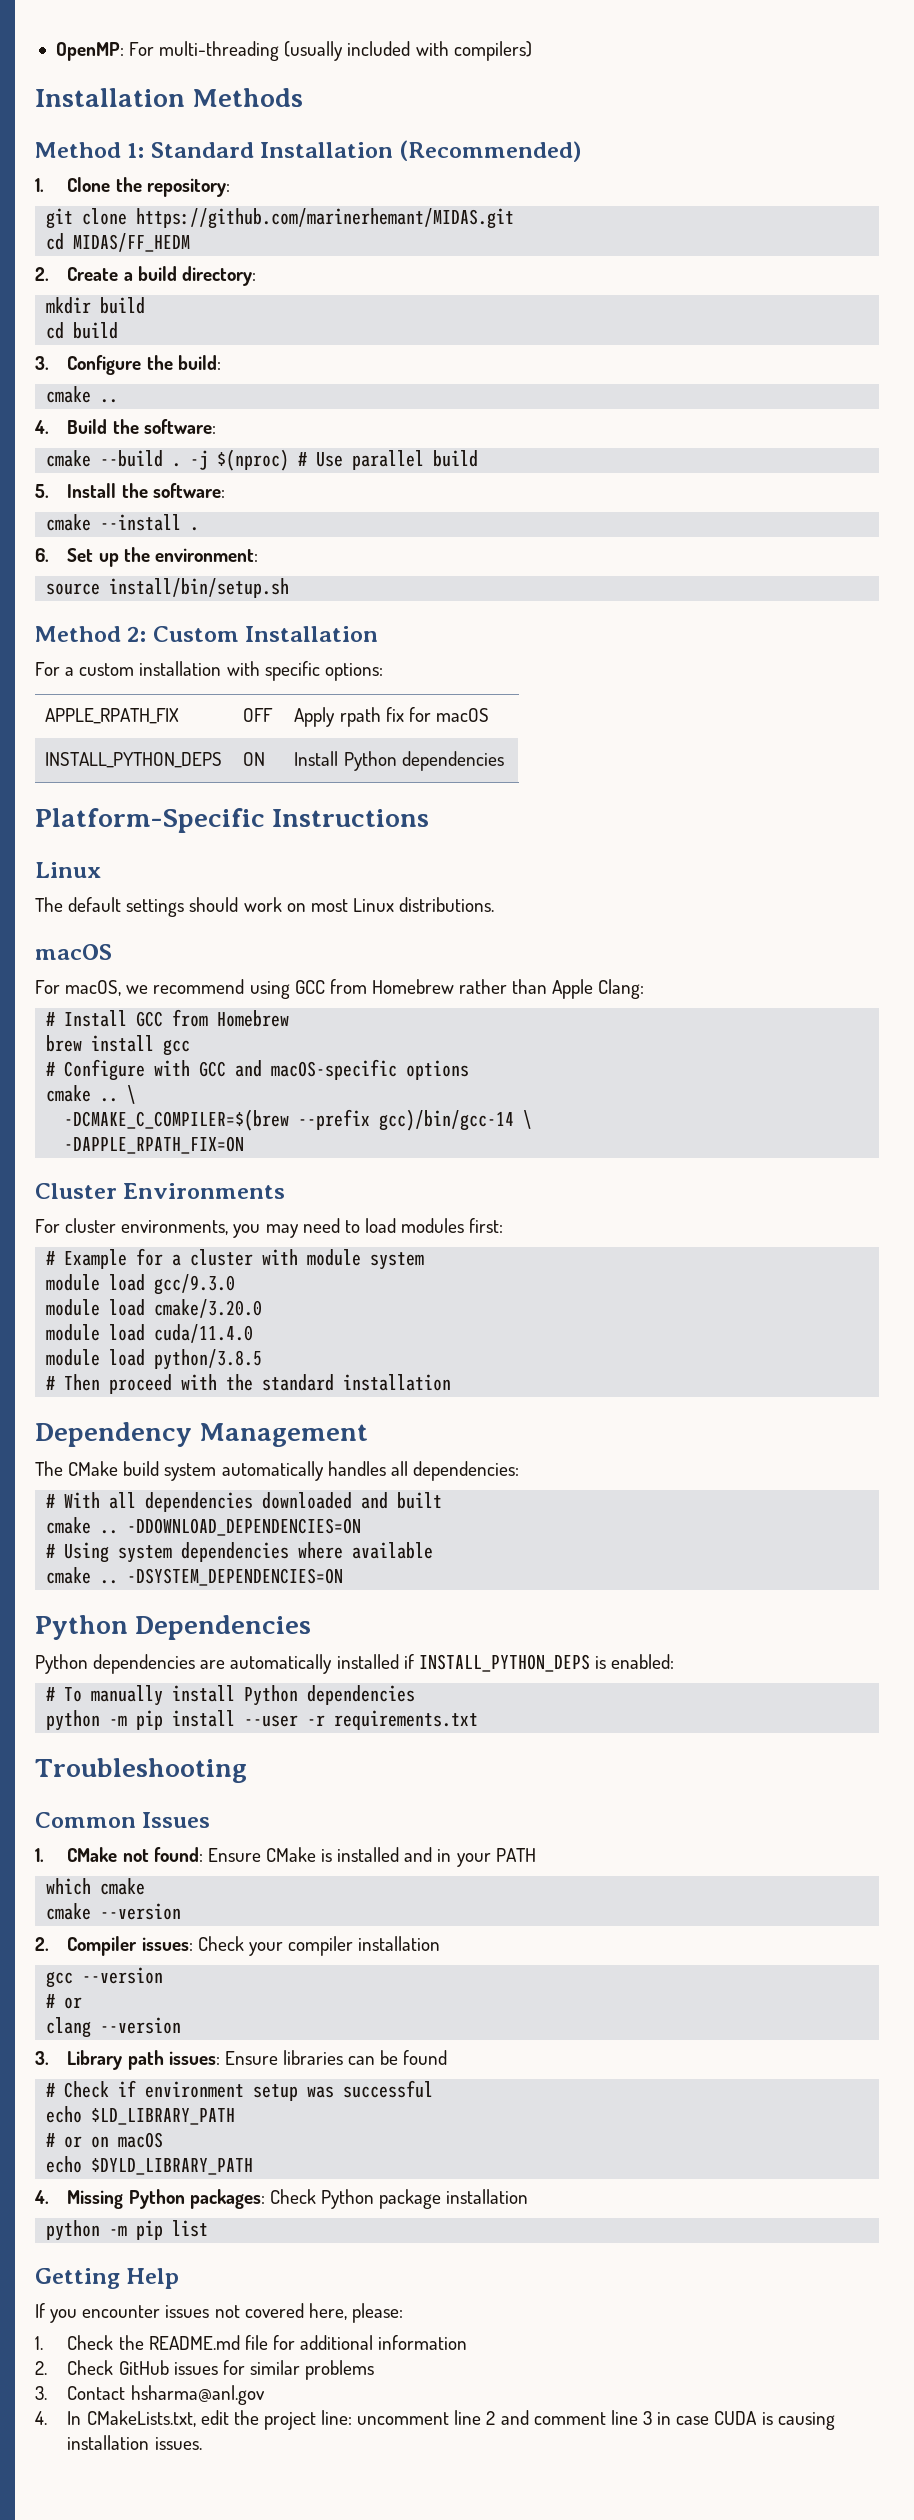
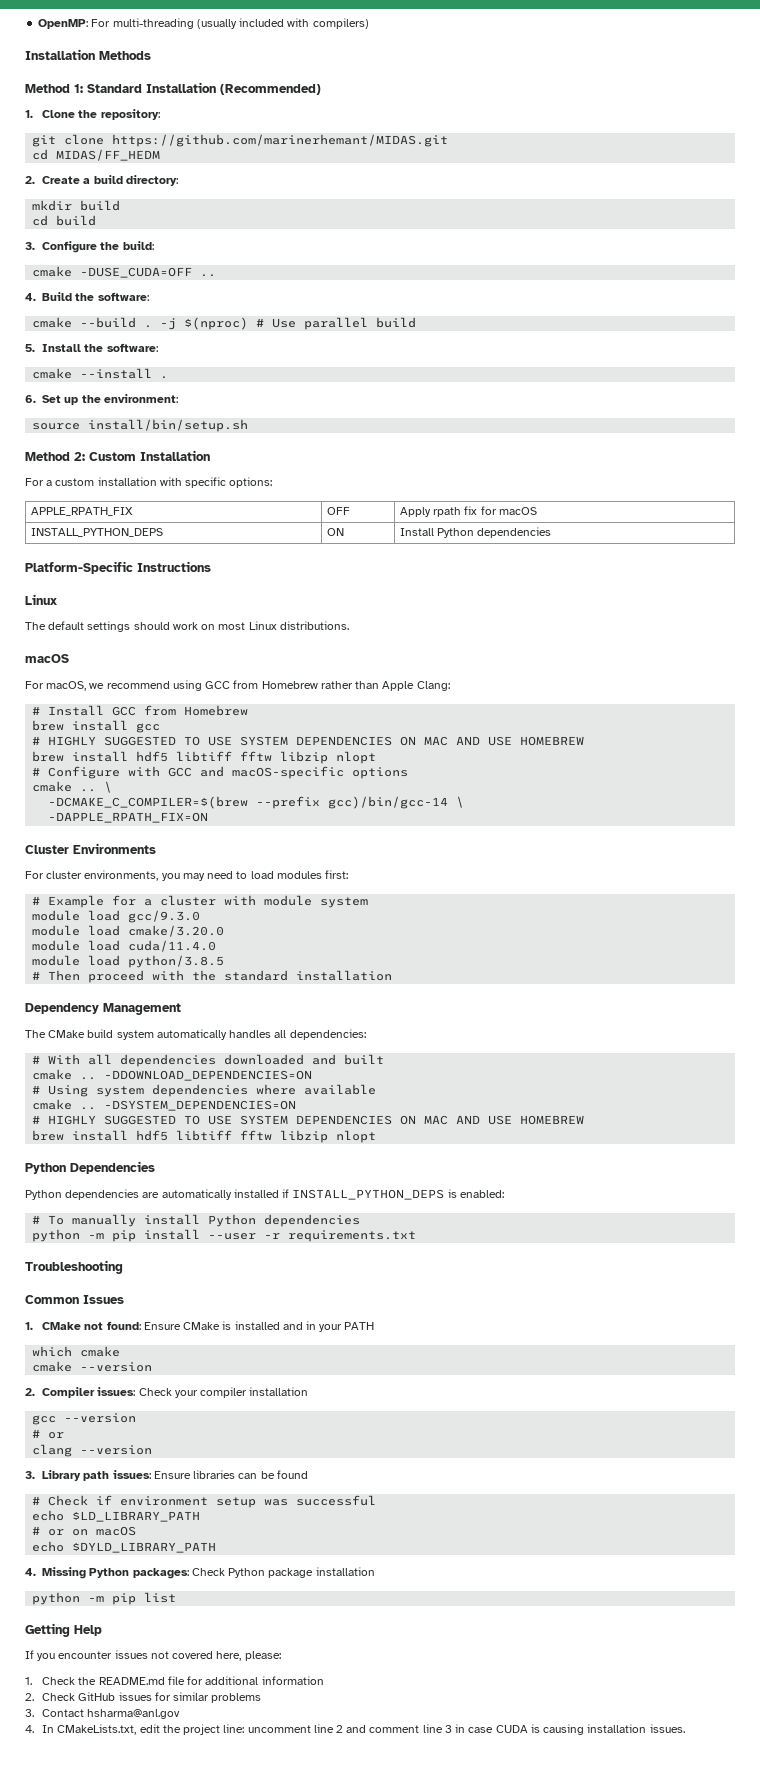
  3. Configure the build:
- cmake ..
+ cmake -DUSE_CUDA=OFF ..
  brew install gcc
+ # HIGHLY SUGGESTED TO USE SYSTEM DEPENDENCIES ON MAC AND USE HOMEBREW
+ brew install hdf5 libtiff fftw libzip nlopt
  -DSYSTEM_DEPENDENCIES=ON
+ # HIGHLY SUGGESTED TO USE SYSTEM DEPENDENCIES ON MAC AND USE HOMEBREW
+ brew install hdf5 libtiff fftw libzip nlopt

